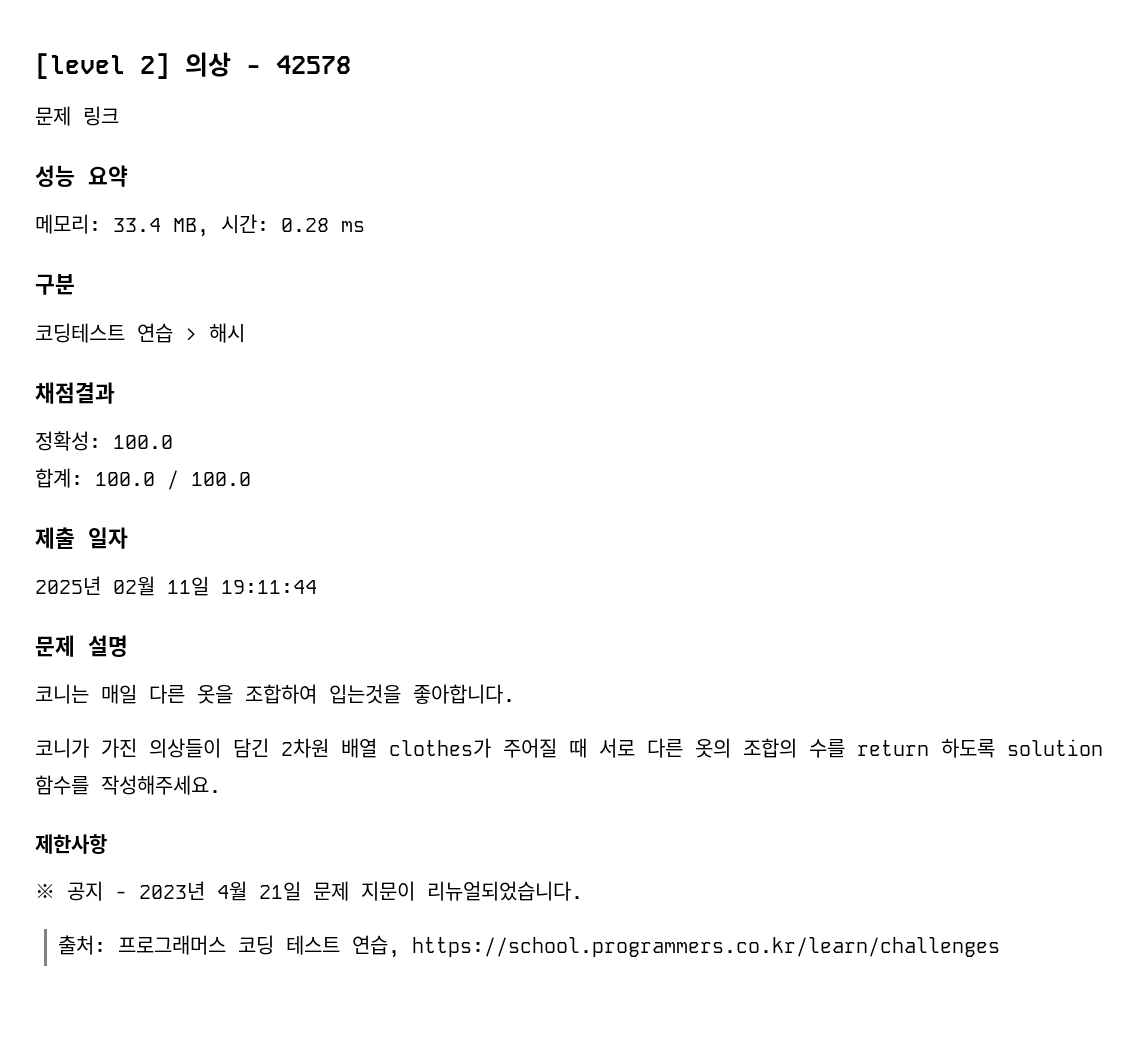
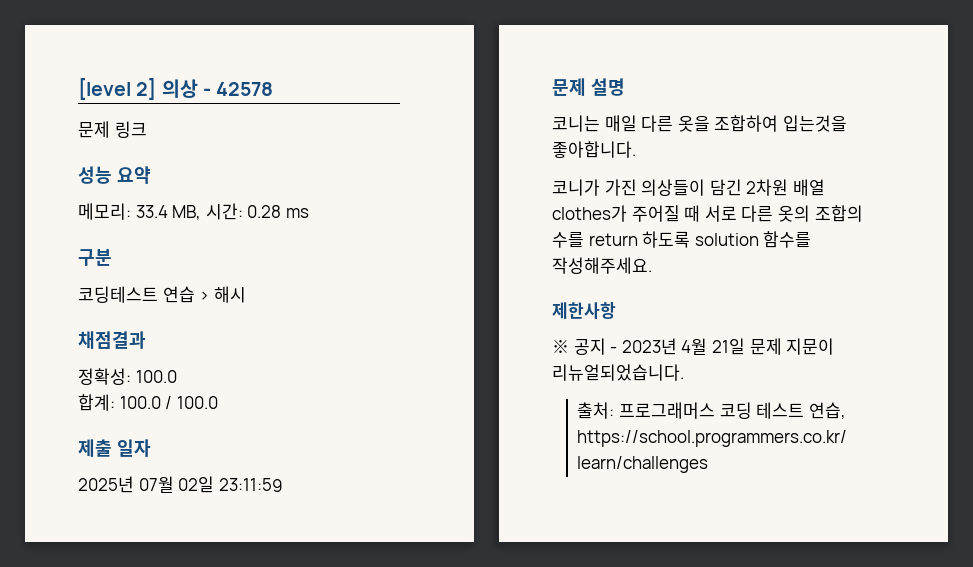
- 2025년 02월 11일 19:11:44
+ 2025년 07월 02일 23:11:59

